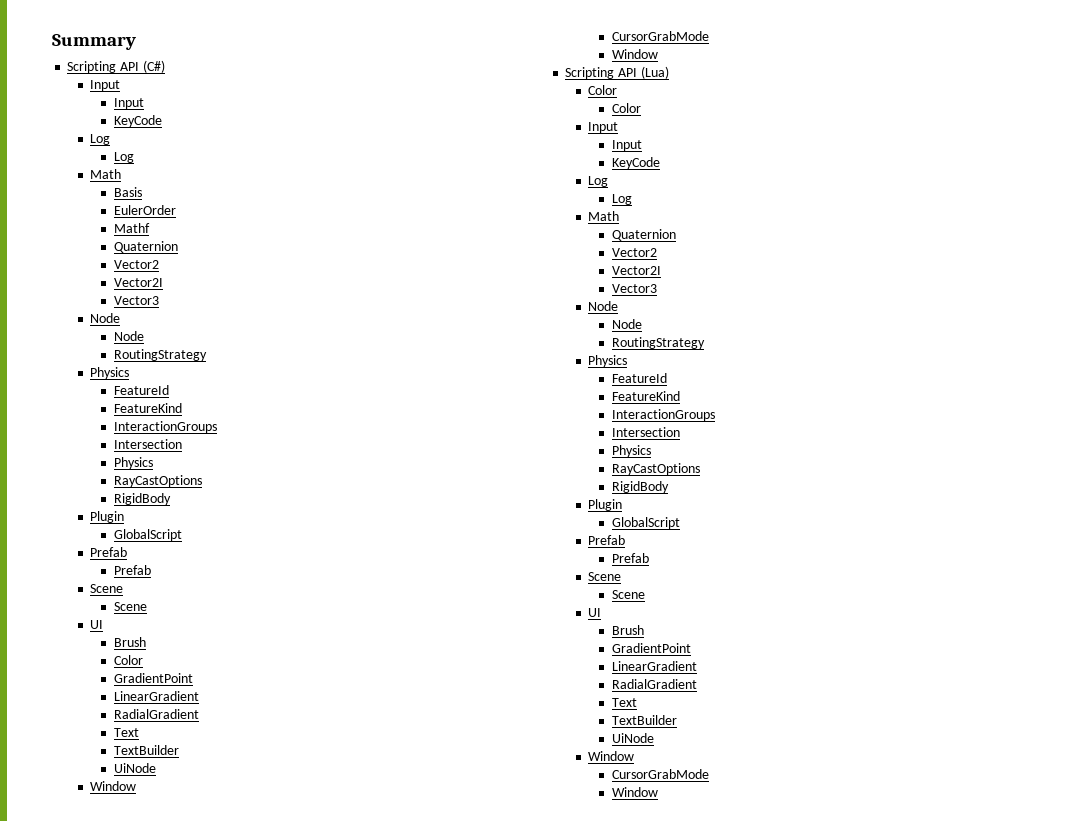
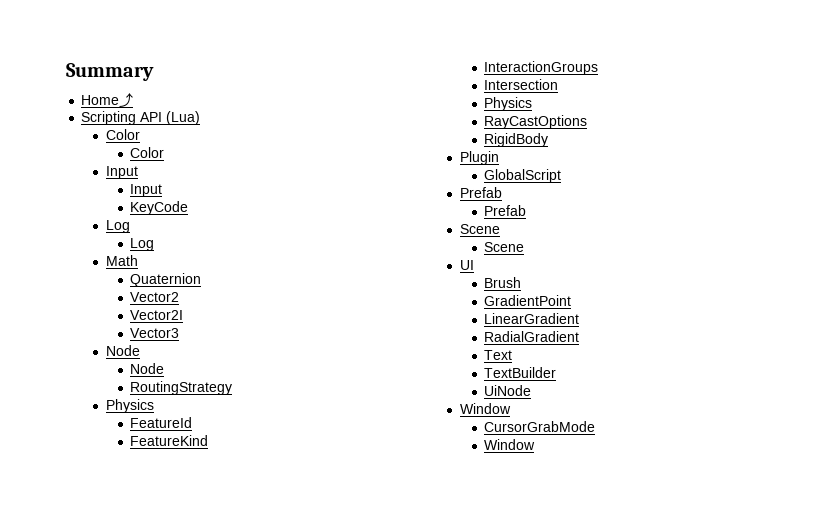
- Scripting API (C#)
- Input
- Input
- KeyCode
- Log
- Log
- Math
- Basis
- EulerOrder
- Mathf
- Quaternion
- Vector2
- Vector2I
- Vector3
- Node
- Node
- RoutingStrategy
- Physics
- FeatureId
- FeatureKind
- InteractionGroups
- Intersection
- Physics
- RayCastOptions
- RigidBody
- Plugin
- GlobalScript
- Prefab
- Prefab
- Scene
- Scene
- UI
- Brush
- Color
- GradientPoint
- LinearGradient
- RadialGradient
- Text
- TextBuilder
- UiNode
- Window
- CursorGrabMode
- Window
+ Home⤴

